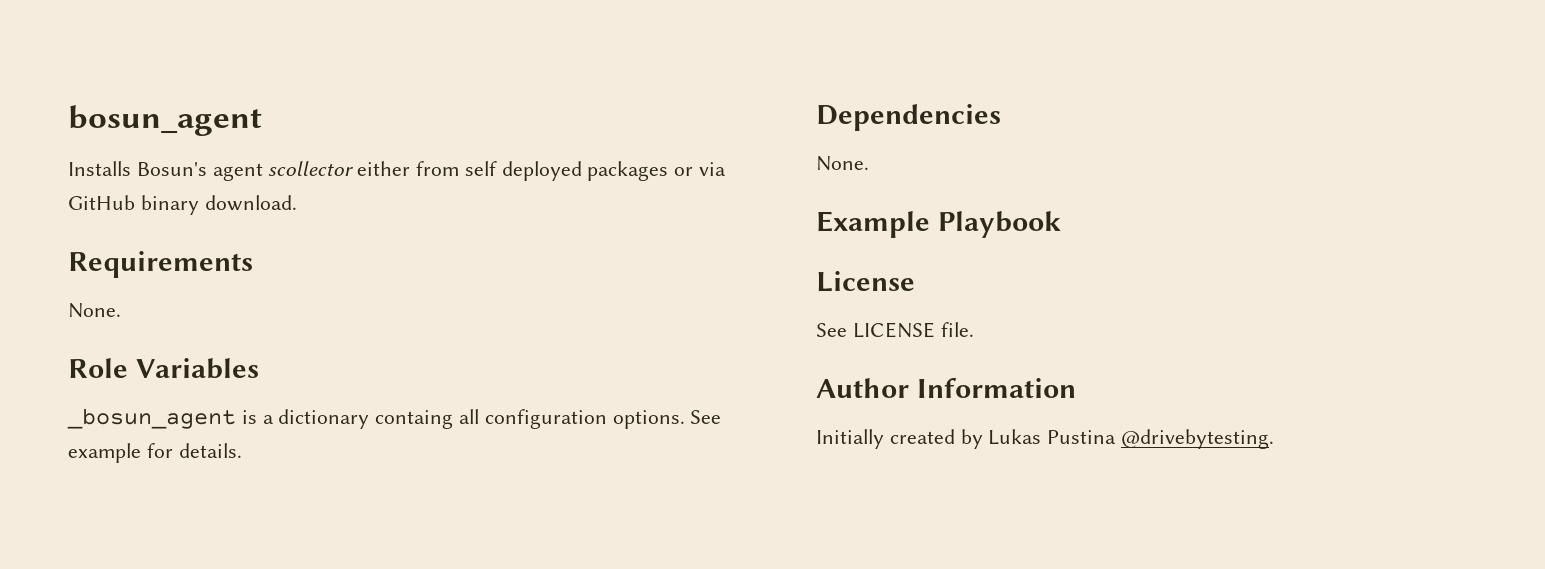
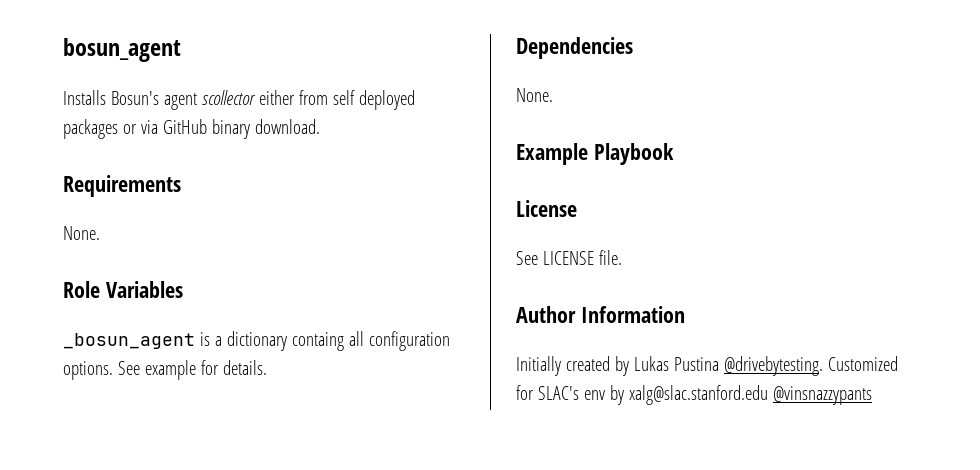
+ Customized for SLAC's env by xalg@slac.stanford.edu @vinsnazzypants

